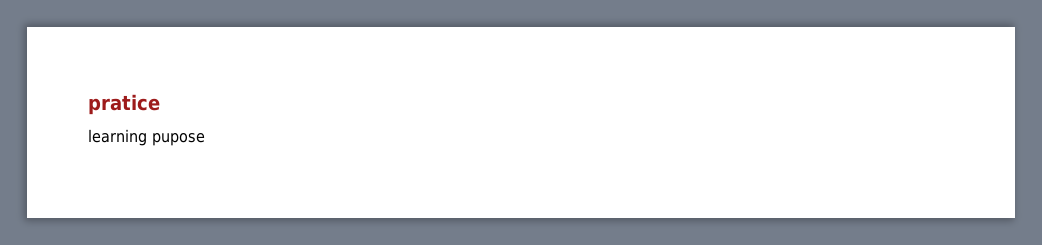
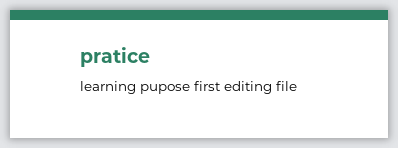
- learning pupose
+ learning pupose first editing file

